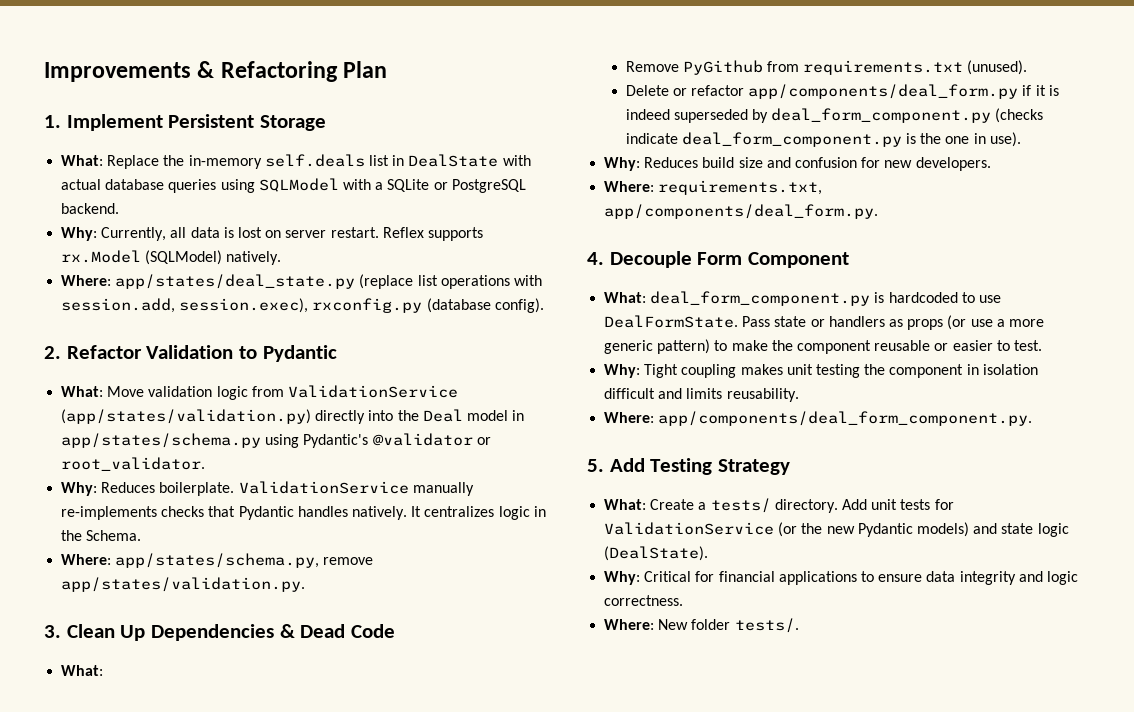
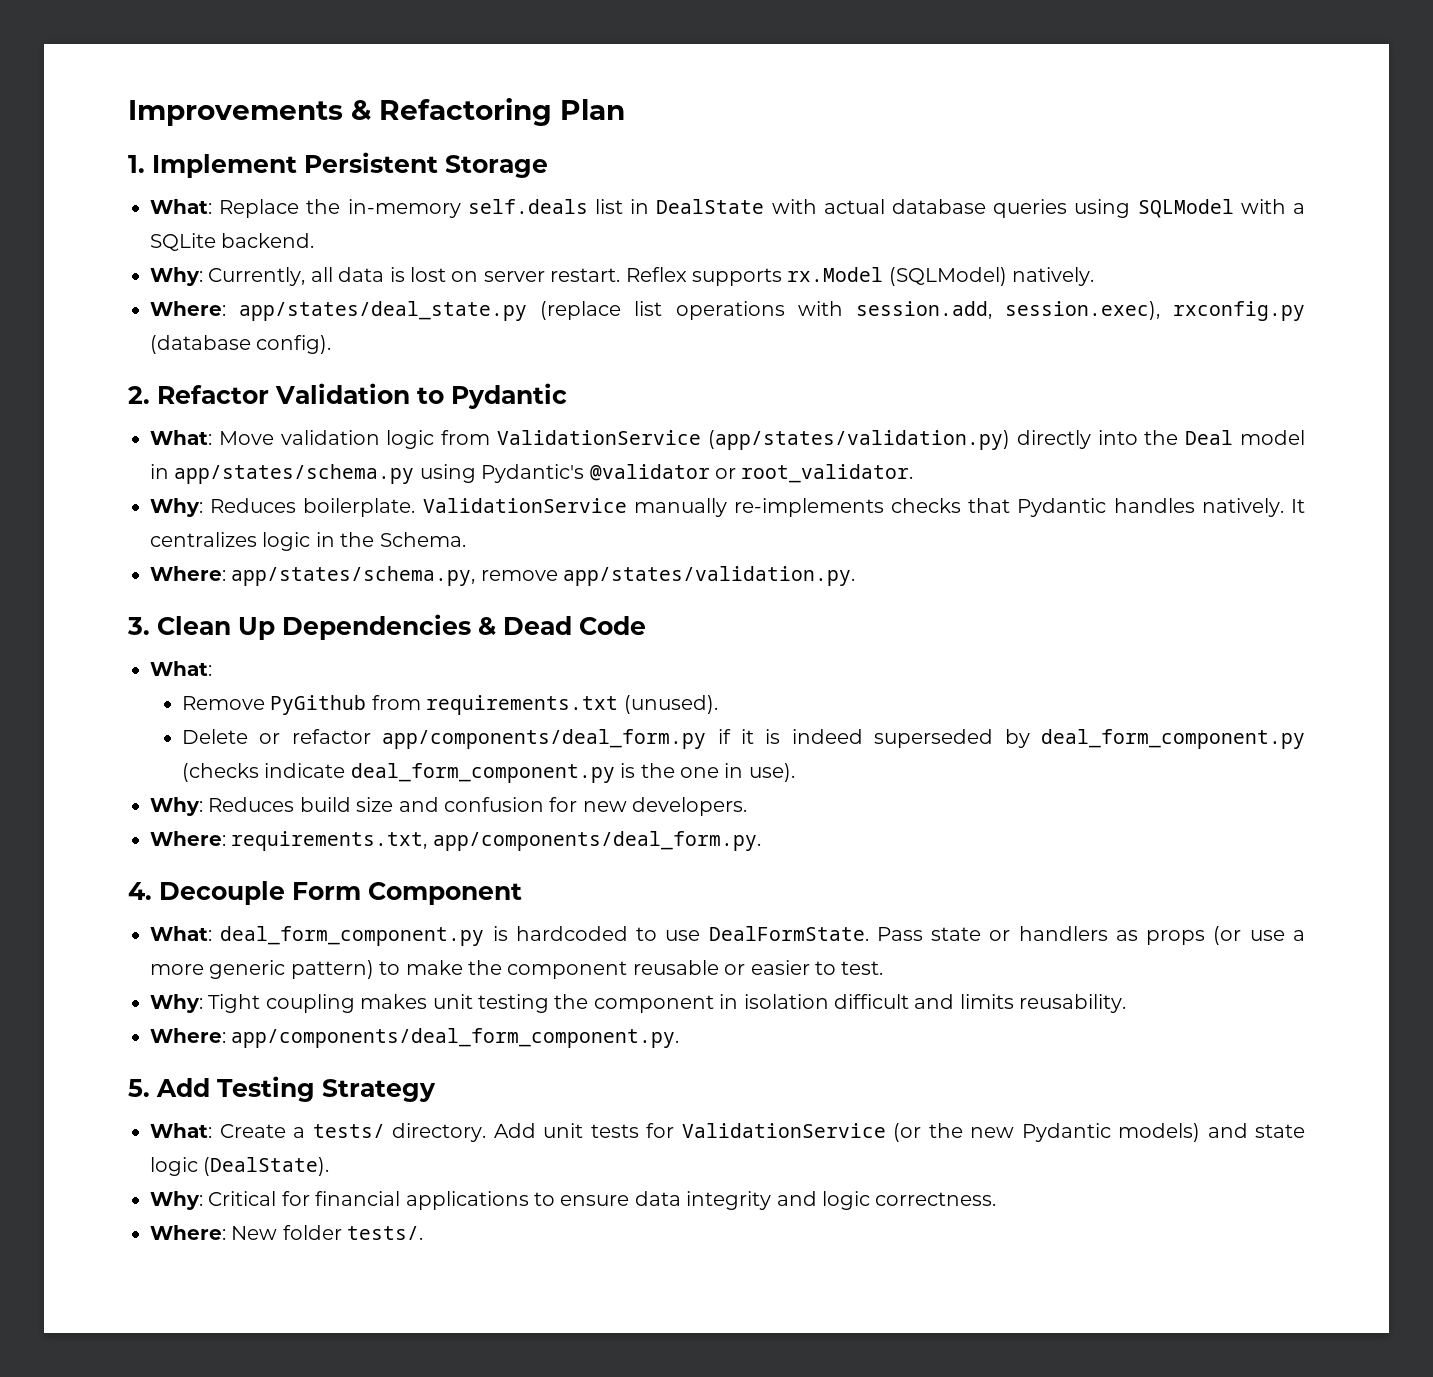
- What: Replace the in-memory self.deals list in DealState with actual database queries using SQLModel with a SQLite or PostgreSQL backend.
+ What: Replace the in-memory self.deals list in DealState with actual database queries using SQLModel with a SQLite backend.

